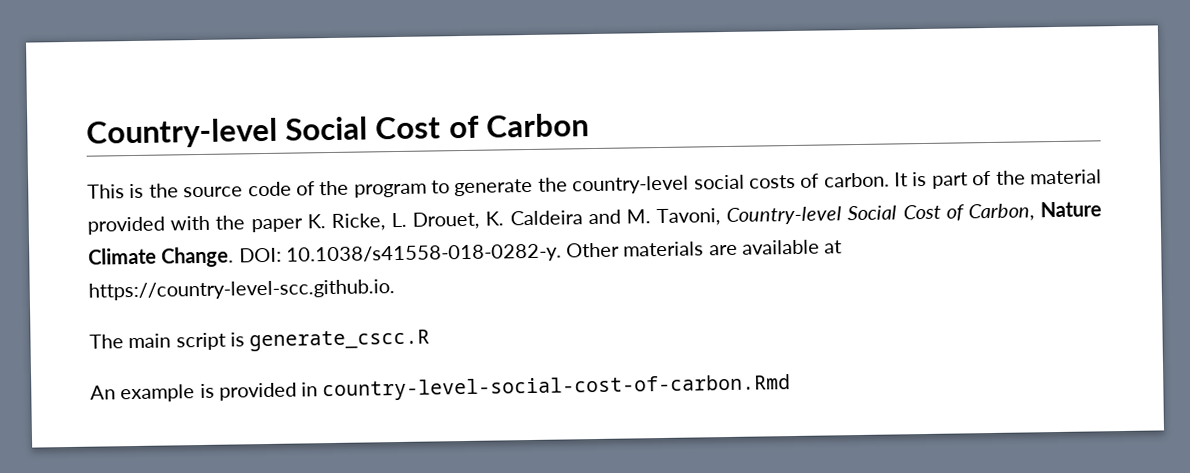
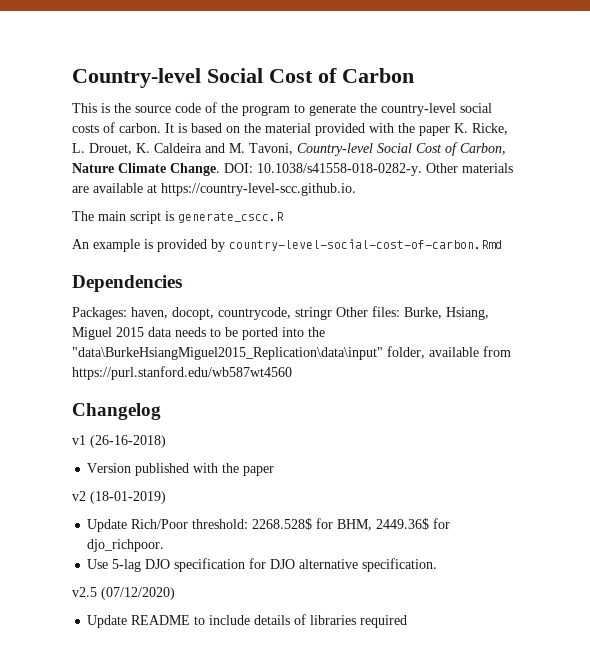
- It is part of the material provided with the paper K. Ricke, L. Drouet, K. Caldeira and M. Tavoni, Country-level Social Cost of Carbon, Nature Climate Change.
+ It is based on the material provided with the paper K. Ricke, L. Drouet, K. Caldeira and M. Tavoni, Country-level Social Cost of Carbon, Nature Climate Change.
- An example is provided in country-level-social-cost-of-carbon.Rmd
+ An example is provided by country-level-social-cost-of-carbon.Rmd
+ Dependencies
+ Packages: haven, docopt, countrycode, stringr Other files: Burke, Hsiang, Miguel 2015 data needs to be ported into the "data\BurkeHsiangMiguel2015_Replication\data\input" folder, available from https://purl.stanford.edu/wb587wt4560
+ Changelog
+ v1 (26-16-2018)
+ Version published with the paper
+ v2 (18-01-2019)
+ Update Rich/Poor threshold: 2268.528$ for BHM, 2449.36$ for djo_richpoor.
+ Use 5-lag DJO specification for DJO alternative specification.
+ v2.5 (07/12/2020)
+ Update README to include details of libraries required

